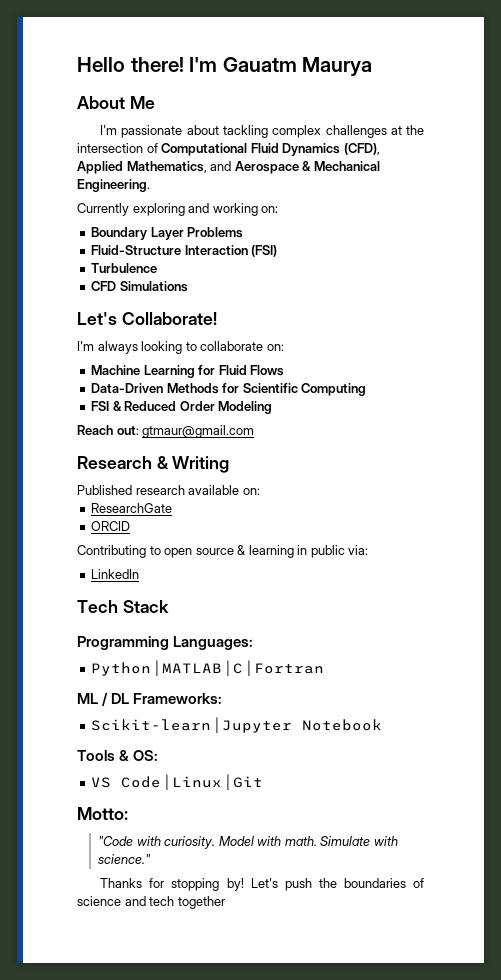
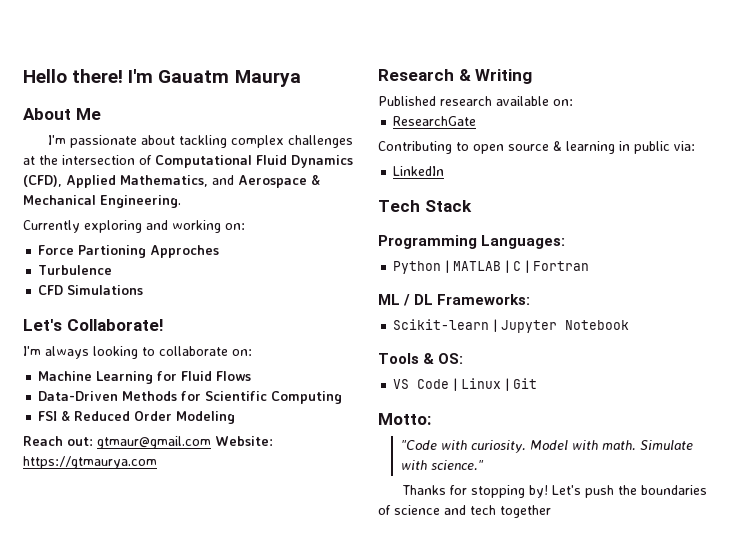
- Boundary Layer Problems
- Fluid-Structure Interaction (FSI)
+ Force Partioning Approches
- Reach out: gtmaur@gmail.com
+ Reach out: gtmaur@gmail.com Website: https://gtmaurya.com
- ORCID

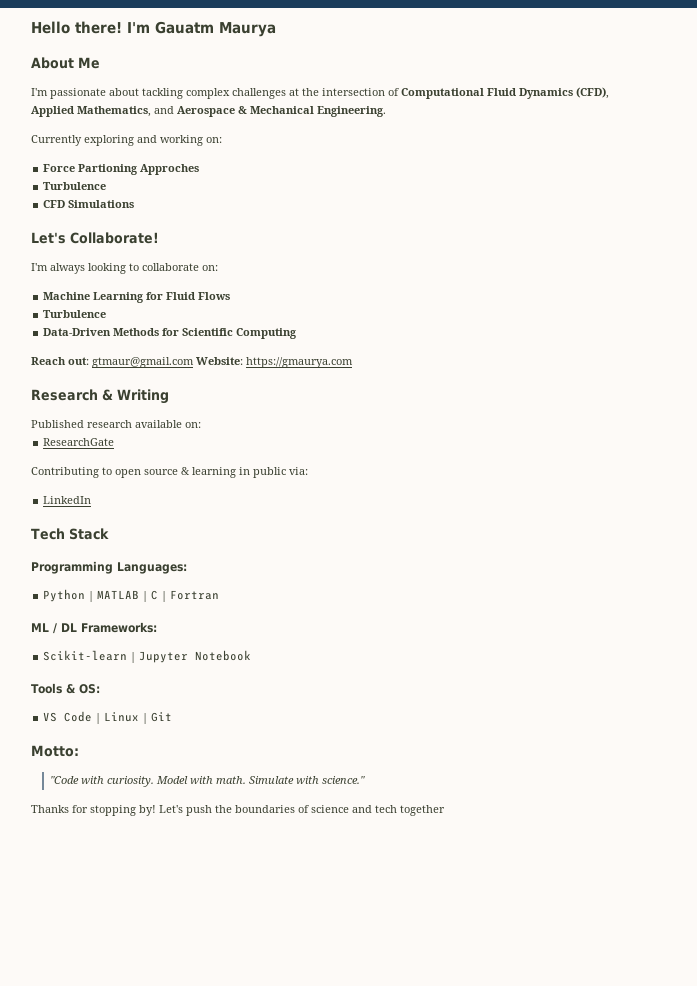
  Machine Learning for Fluid Flows
+ Turbulence
- FSI & Reduced Order Modeling
- Reach out: gtmaur@gmail.com Website: https://gtmaurya.com
+ Reach out: gtmaur@gmail.com Website: https://gmaurya.com

